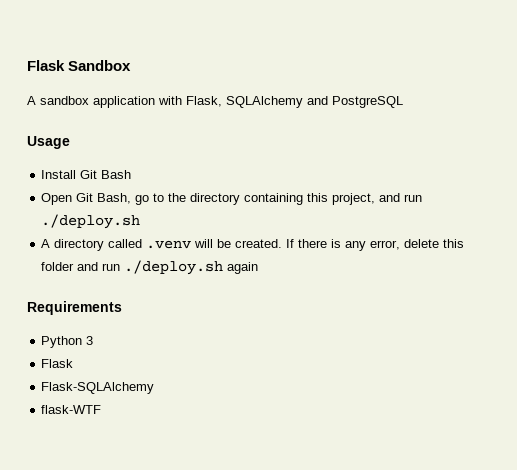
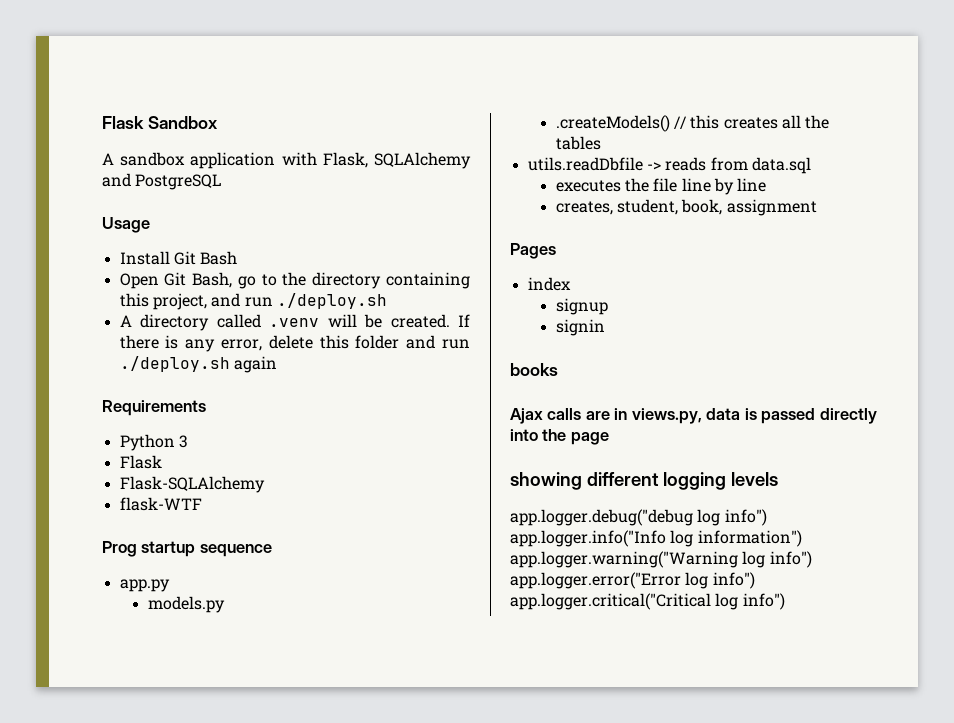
+ Prog startup sequence
+ app.py
+ models.py
+ .createModels() // this creates all the tables
+ utils.readDbfile -> reads from data.sql
+ executes the file line by line
+ creates, student, book, assignment
+ Pages
+ index
+ signup
+ signin
+ books
+ Ajax calls are in views.py, data is passed directly into the page
+ showing different logging levels
+ app.logger.debug("debug log info") app.logger.info("Info log information") app.logger.warning("Warning log info") app.logger.error("Error log info") app.logger.critical("Critical log info")

